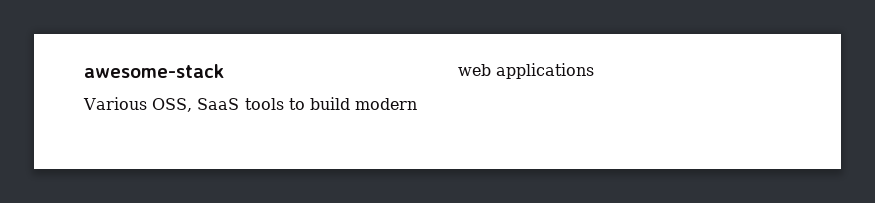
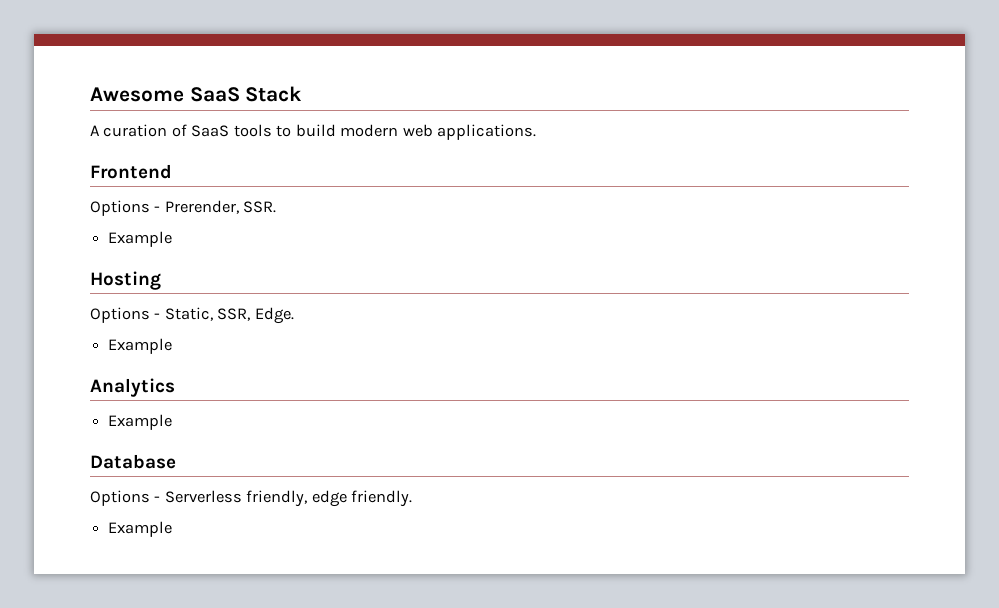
- awesome-stack
- Various OSS, SaaS tools to build modern web applications
+ Awesome SaaS Stack
+ A curation of SaaS tools to build modern web applications.
+ Frontend
+ Options - Prerender, SSR.
+ Example
+ Hosting
+ Options - Static, SSR, Edge.
+ Example
+ Analytics
+ Example
+ Database
+ Options - Serverless friendly, edge friendly.
+ Example

